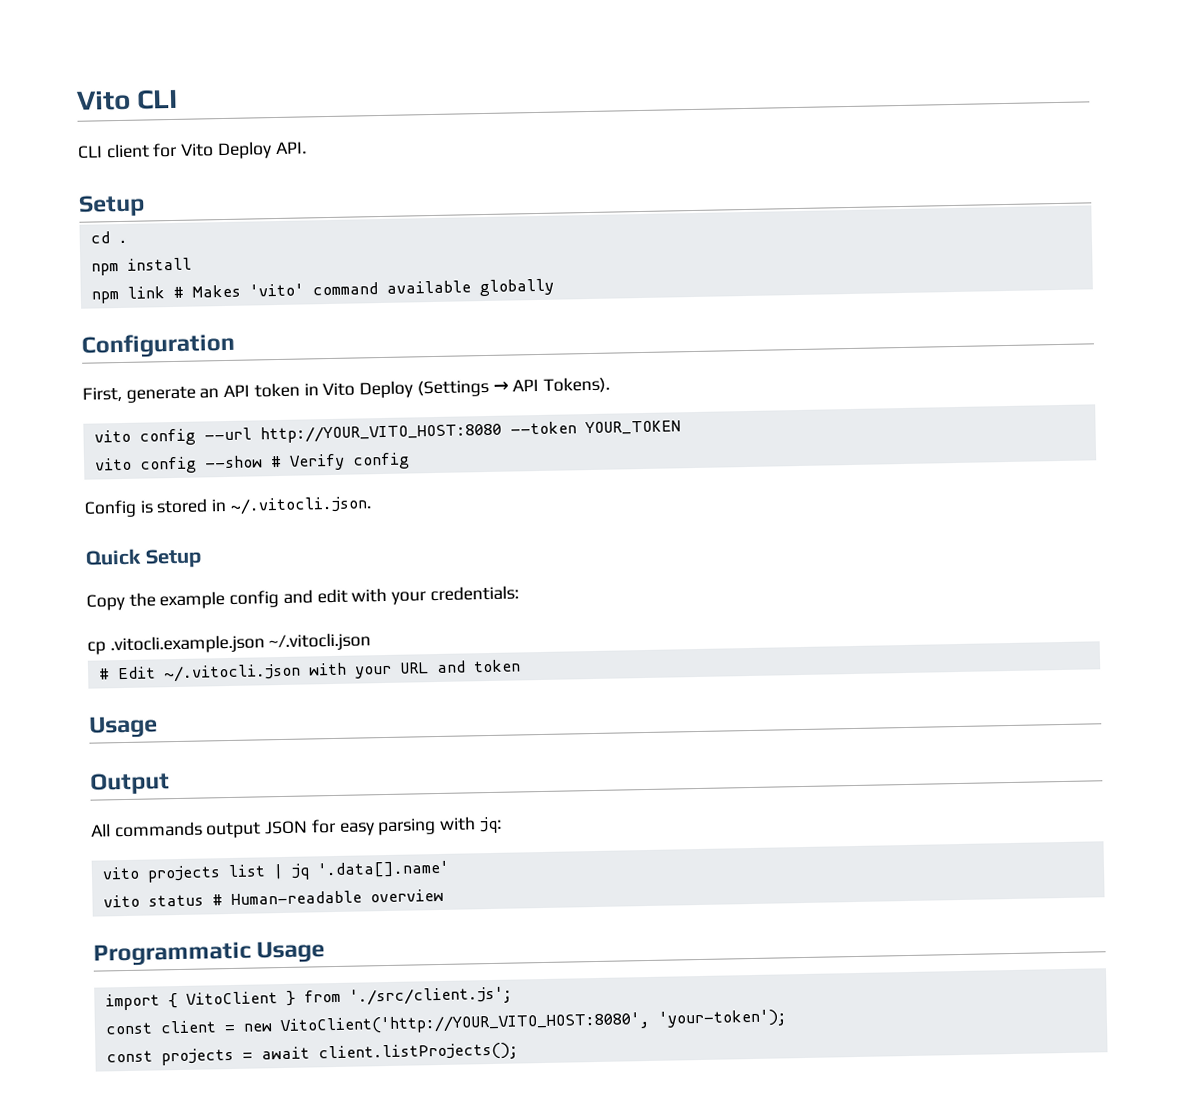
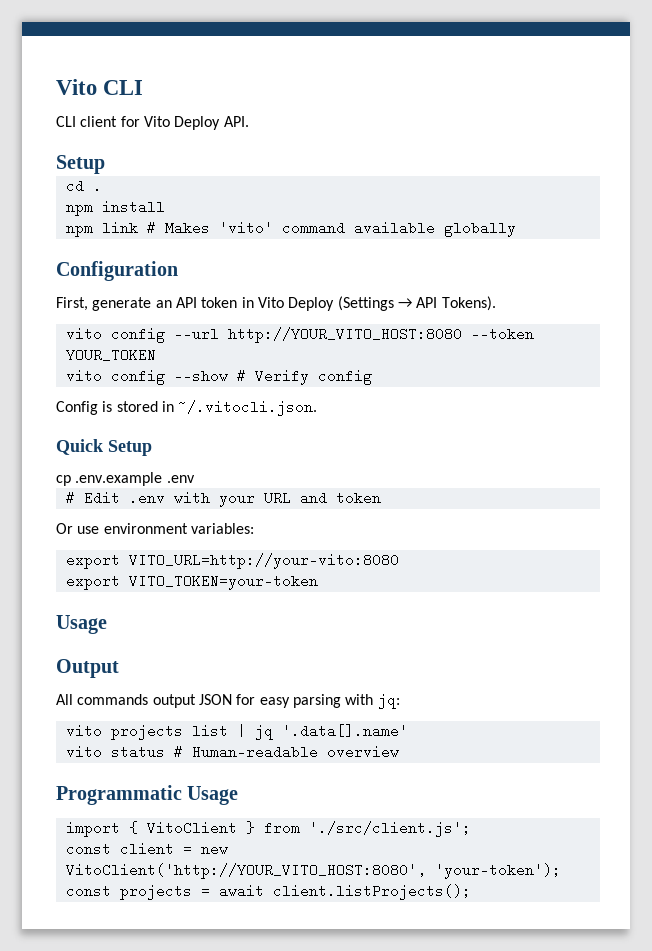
- Copy the example config and edit with your credentials:
- cp .vitocli.example.json ~/.vitocli.json
+ cp .env.example .env
- # Edit ~/.vitocli.json with your URL and token
+ # Edit .env with your URL and token
+ Or use environment variables:
+ export VITO_URL=http://your-vito:8080
+ export VITO_TOKEN=your-token

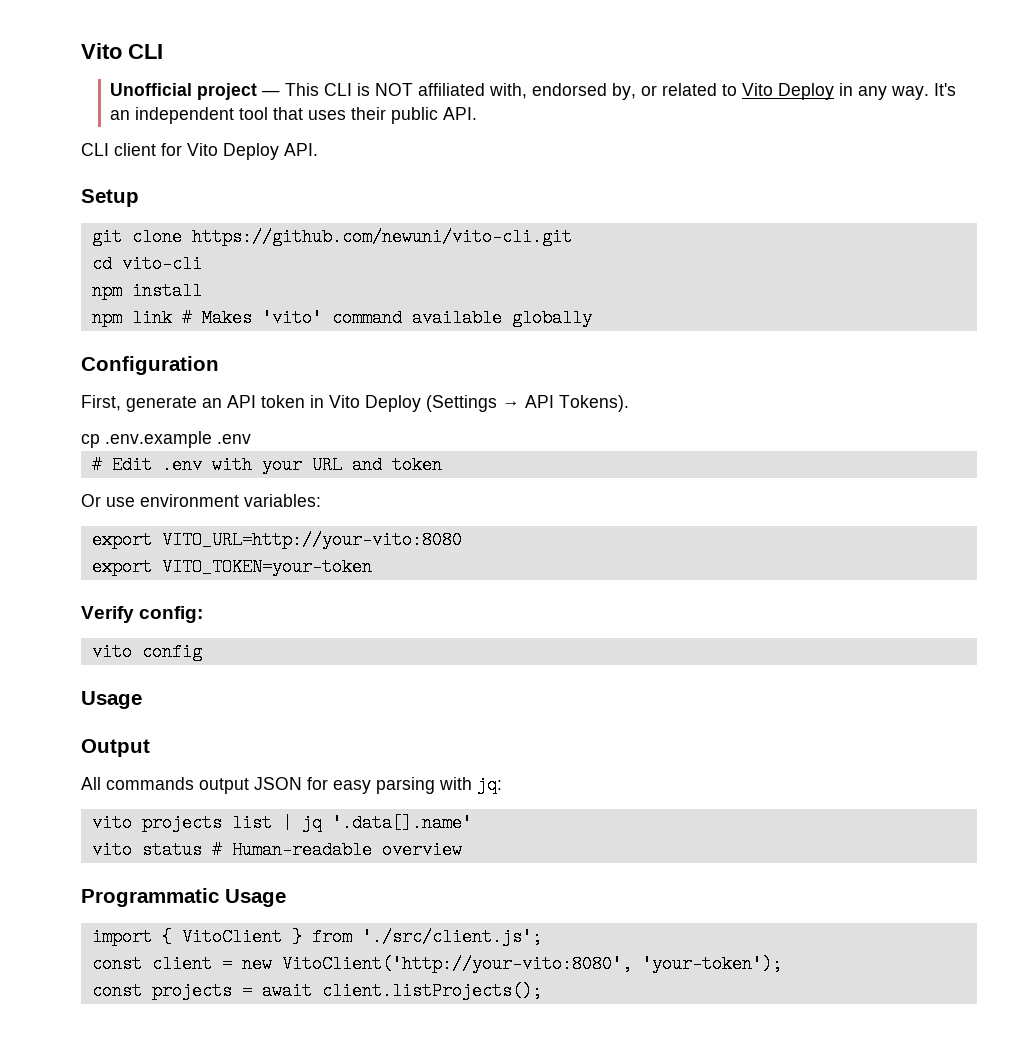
+ Unofficial project — This CLI is NOT affiliated with, endorsed by, or related to Vito Deploy in any way. It's an independent tool that uses their public API.
+ git clone https://github.com/newuni/vito-cli.git
- cd .
+ cd vito-cli
- vito config --url http://YOUR_VITO_HOST:8080 --token YOUR_TOKEN
- vito config --show # Verify config
- Config is stored in ~/.vitocli.json.
- Quick Setup
+ Verify config:
+ vito config
- const client = new VitoClient('http://YOUR_VITO_HOST:8080', 'your-token');
+ const client = new VitoClient('http://your-vito:8080', 'your-token');

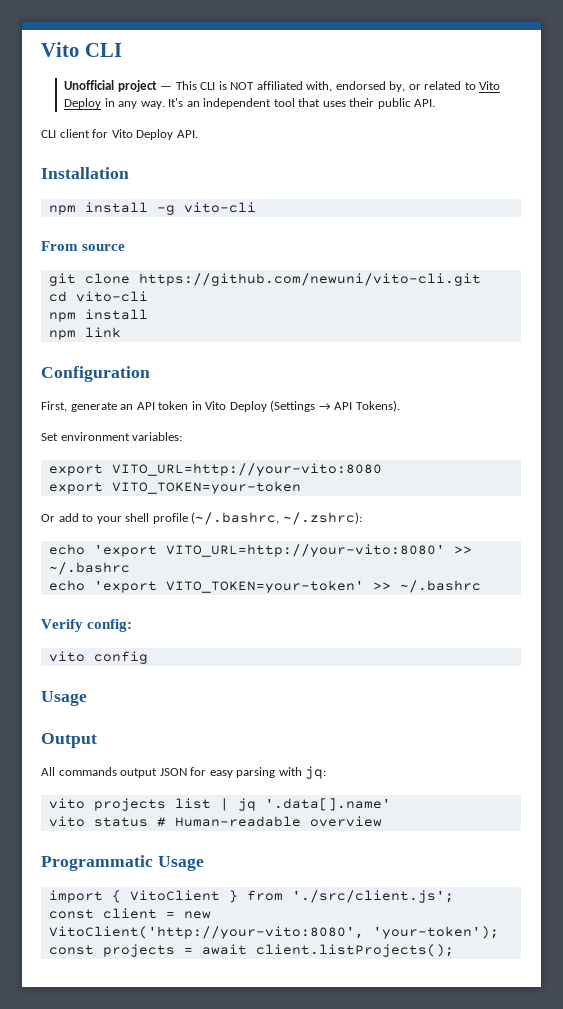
- Setup
+ Installation
+ npm install -g vito-cli
+ From source
- npm link # Makes 'vito' command available globally
+ npm link
- cp .env.example .env
- # Edit .env with your URL and token
- Or use environment variables:
+ Set environment variables:
+ Or add to your shell profile (~/.bashrc, ~/.zshrc):
+ echo 'export VITO_URL=http://your-vito:8080' >> ~/.bashrc
+ echo 'export VITO_TOKEN=your-token' >> ~/.bashrc

